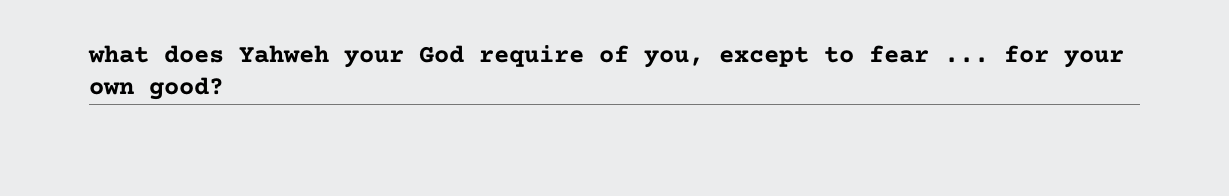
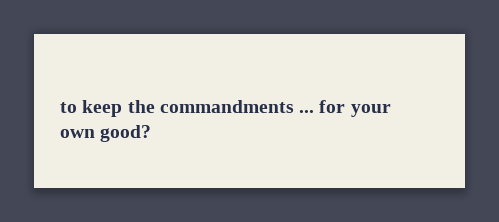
- what does Yahweh your God require of you, except to fear ... for your own good?
+ to keep the commandments ... for your own good?

